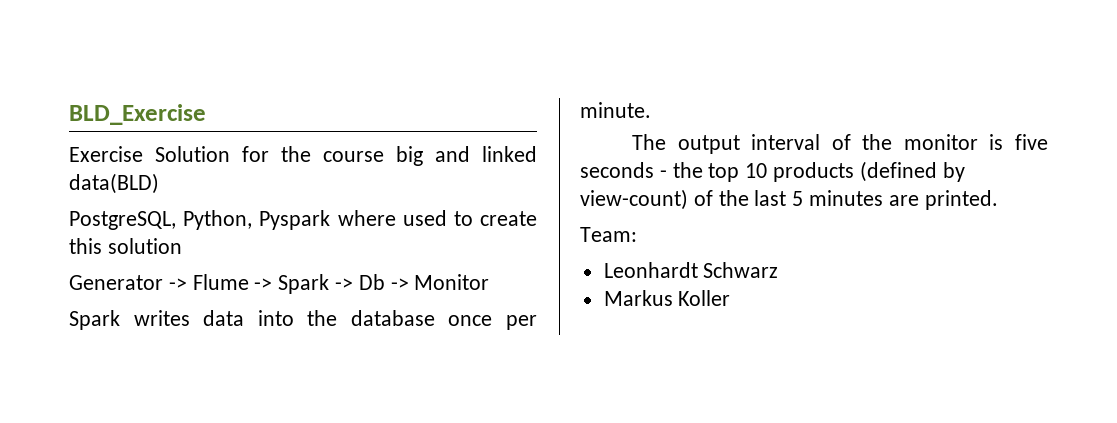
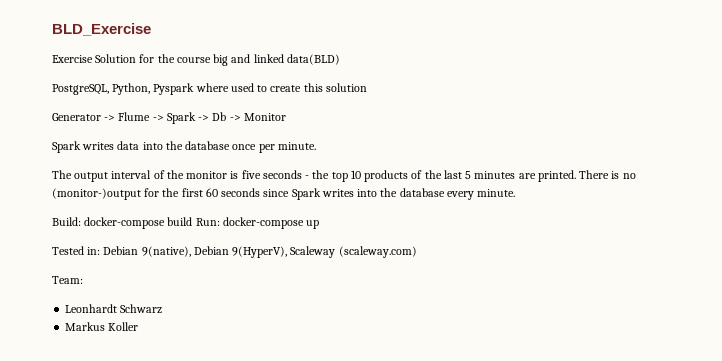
- The output interval of the monitor is five seconds - the top 10 products (defined by view-count) of the last 5 minutes are printed.
+ The output interval of the monitor is five seconds - the top 10 products of the last 5 minutes are printed. There is no (monitor-)output for the first 60 seconds since Spark writes into the database every minute.
+ Build: docker-compose build Run: docker-compose up
+ Tested in: Debian 9(native), Debian 9(HyperV), Scaleway (scaleway.com)

